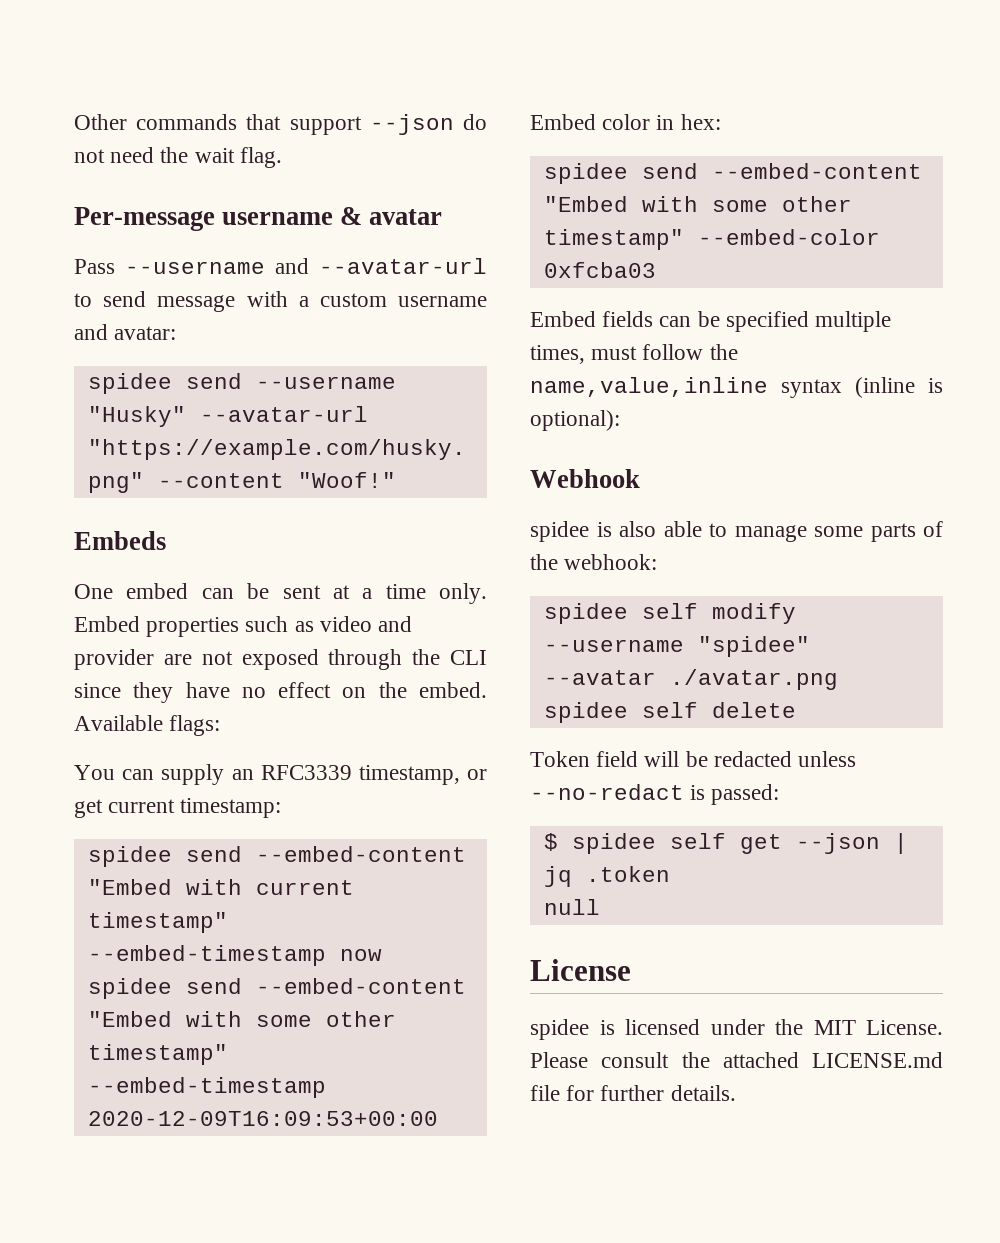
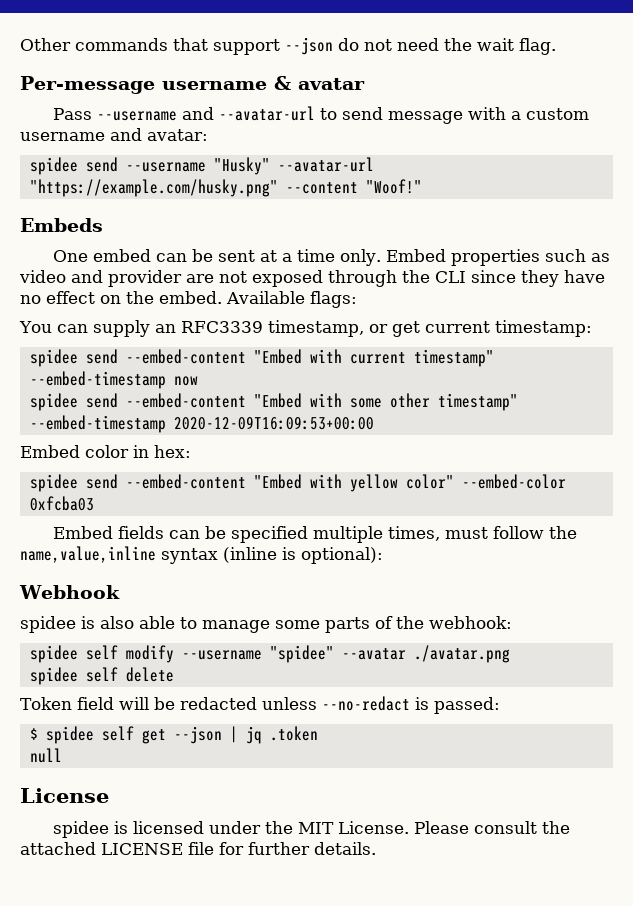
- spidee send --embed-content "Embed with some other timestamp" --embed-color 0xfcba03
+ spidee send --embed-content "Embed with yellow color" --embed-color 0xfcba03
- Please consult the attached LICENSE.md file for further details.
+ Please consult the attached LICENSE file for further details.

